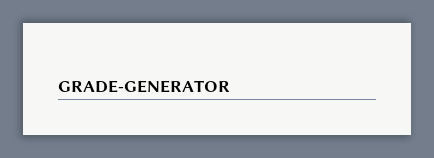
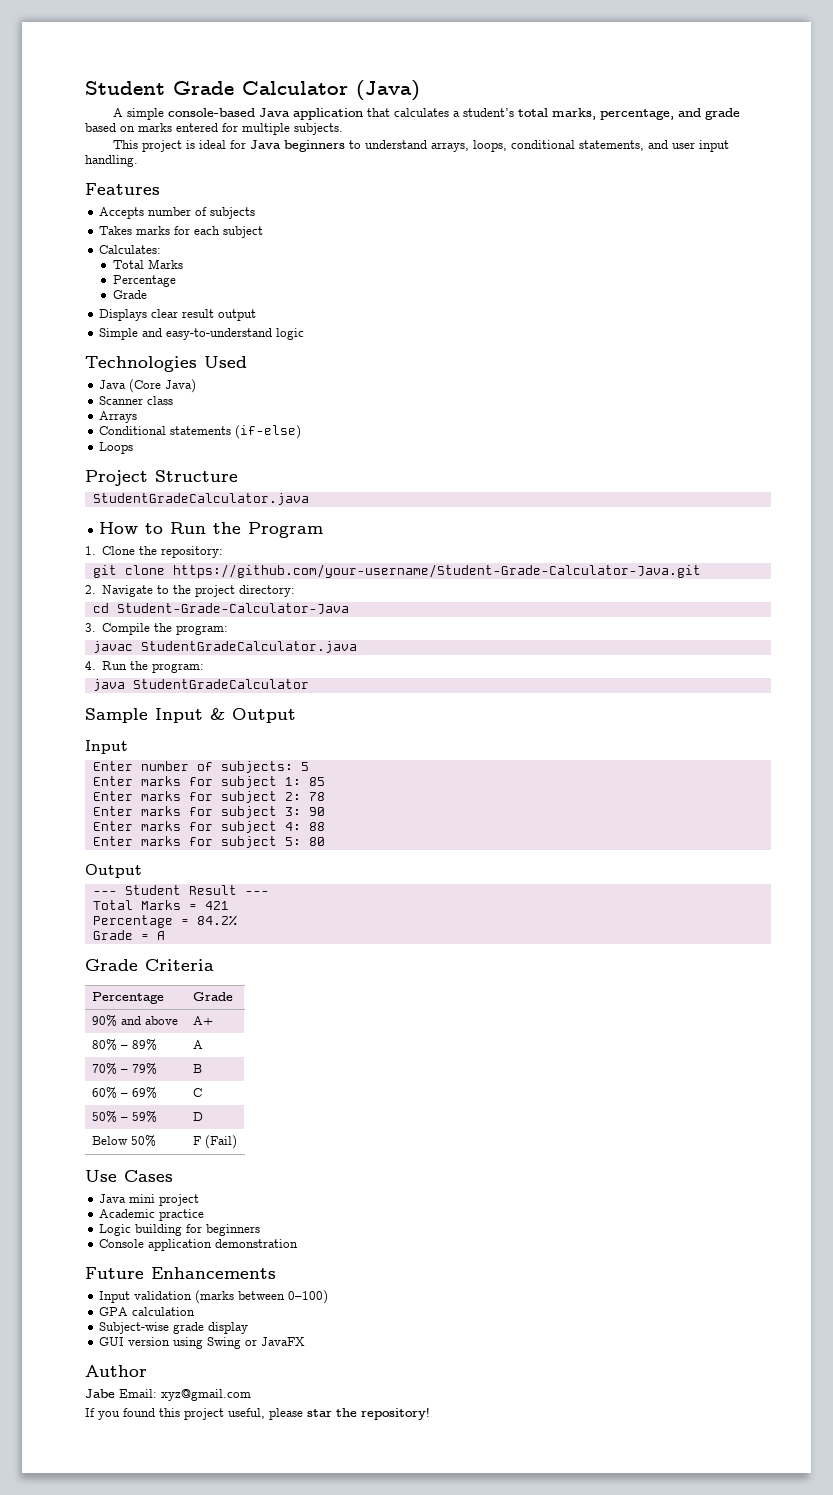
- GRADE-GENERATOR
+ Student Grade Calculator (Java)
+ A simple console-based Java application that calculates a student’s total marks, percentage, and grade based on marks entered for multiple subjects.
+ This project is ideal for Java beginners to understand arrays, loops, conditional statements, and user input handling.
+ Features
+ Accepts number of subjects
+ Takes marks for each subject
+ Calculates:
+ Total Marks
+ Percentage
+ Grade
+ Displays clear result output
+ Simple and easy-to-understand logic
+ Technologies Used
+ Java (Core Java)
+ Scanner class
+ Arrays
+ Conditional statements (if-else)
+ Loops
+ Project Structure
+ StudentGradeCalculator.java
+ How to Run the Program
+ 1. Clone the repository:
+ git clone https://github.com/your-username/Student-Grade-Calculator-Java.git
+ 2. Navigate to the project directory:
+ cd Student-Grade-Calculator-Java
+ 3. Compile the program:
+ javac StudentGradeCalculator.java
+ 4. Run the program:
+ java StudentGradeCalculator
+ Sample Input & Output
+ Input
+ Enter number of subjects: 5
+ Enter marks for subject 1: 85
+ Enter marks for subject 2: 78
+ Enter marks for subject 3: 90
+ Enter marks for subject 4: 88
+ Enter marks for subject 5: 80
+ Output
+ --- Student Result ---
+ Total Marks = 421
+ Percentage = 84.2%
+ Grade = A
+ Grade Criteria
+ Percentage | Grade
+ 90% and above | A+
+ 80% – 89% | A
+ 70% – 79% | B
+ 60% – 69% | C
+ 50% – 59% | D
+ Below 50% | F (Fail)
+ Use Cases
+ Java mini project
+ Academic practice
+ Logic building for beginners
+ Console application demonstration
+ Future Enhancements
+ Input validation (marks between 0–100)
+ GPA calculation
+ Subject-wise grade display
+ GUI version using Swing or JavaFX
+ Author
+ Jabe Email: xyz@gmail.com
+ If you found this project useful, please star the repository!

